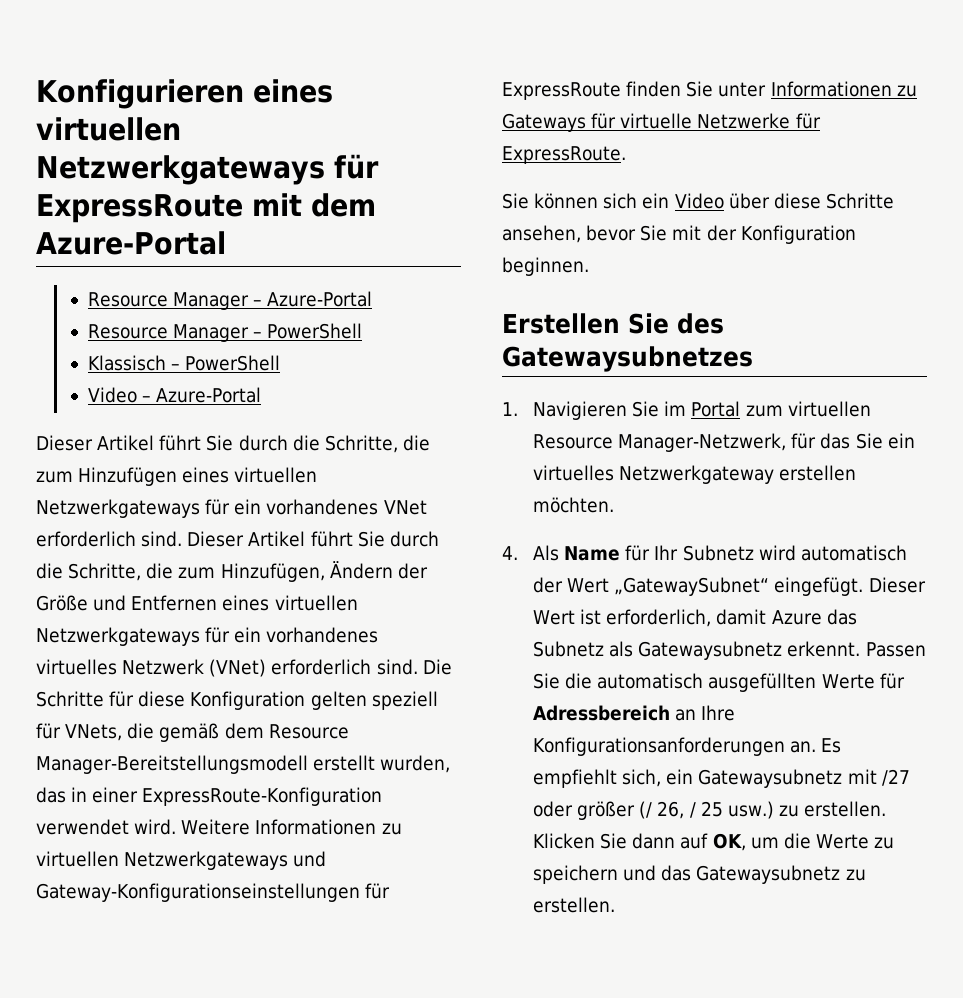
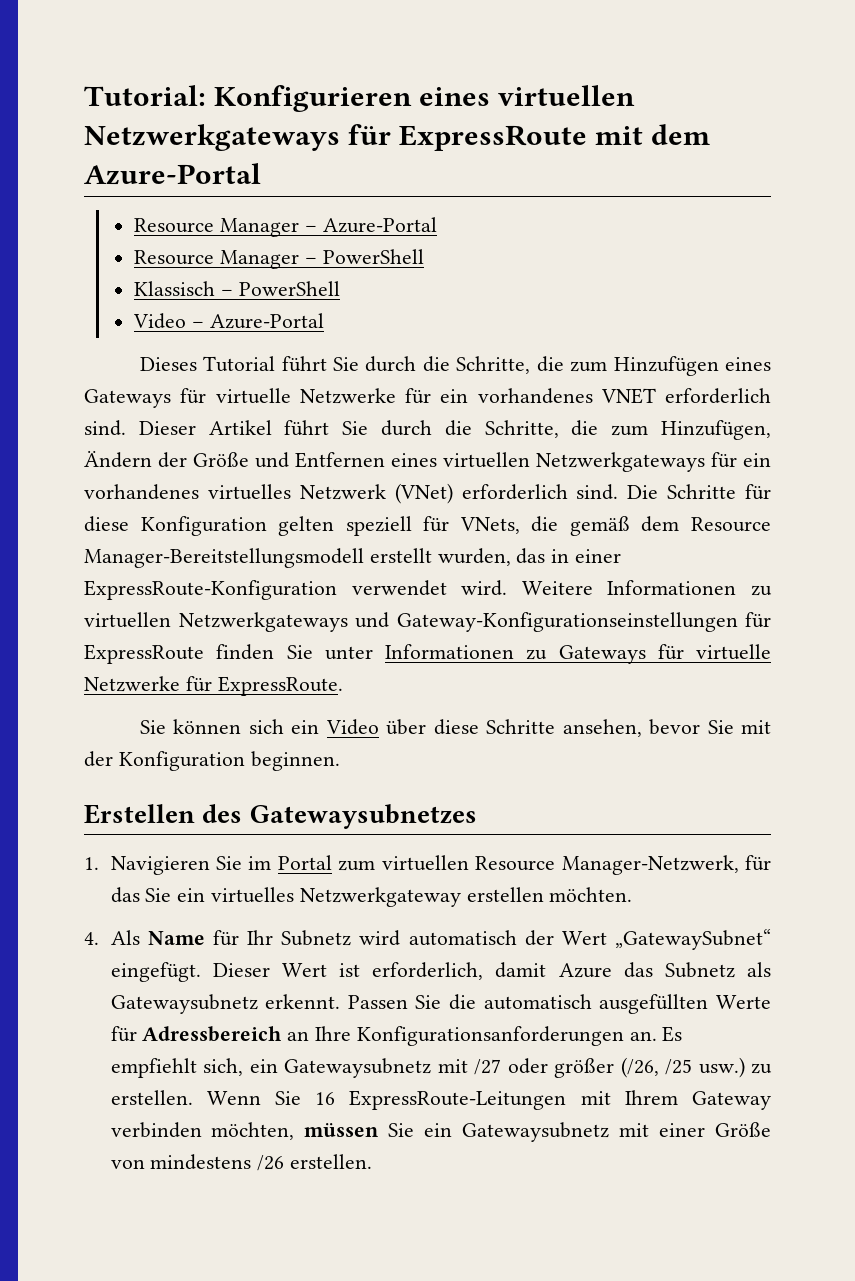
- Konfigurieren eines virtuellen Netzwerkgateways für ExpressRoute mit dem Azure-Portal
+ Tutorial: Konfigurieren eines virtuellen Netzwerkgateways für ExpressRoute mit dem Azure-Portal
- Dieser Artikel führt Sie durch die Schritte, die zum Hinzufügen eines virtuellen Netzwerkgateways für ein vorhandenes VNet erforderlich sind.
+ Dieses Tutorial führt Sie durch die Schritte, die zum Hinzufügen eines Gateways für virtuelle Netzwerke für ein vorhandenes VNET erforderlich sind.
- Erstellen Sie des Gatewaysubnetzes
+ Erstellen des Gatewaysubnetzes
- Es empfiehlt sich, ein Gatewaysubnetz mit /27 oder größer (/ 26, / 25 usw.) zu erstellen. Klicken Sie dann auf OK, um die Werte zu speichern und das Gatewaysubnetz zu erstellen.
+ Es empfiehlt sich, ein Gatewaysubnetz mit /27 oder größer (/26, /25 usw.) zu erstellen. Wenn Sie 16 ExpressRoute-Leitungen mit Ihrem Gateway verbinden möchten, müssen Sie ein Gatewaysubnetz mit einer Größe von mindestens /26 erstellen.

